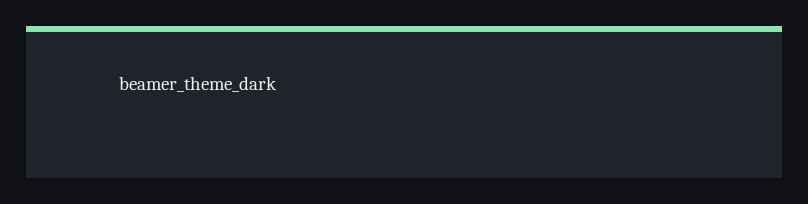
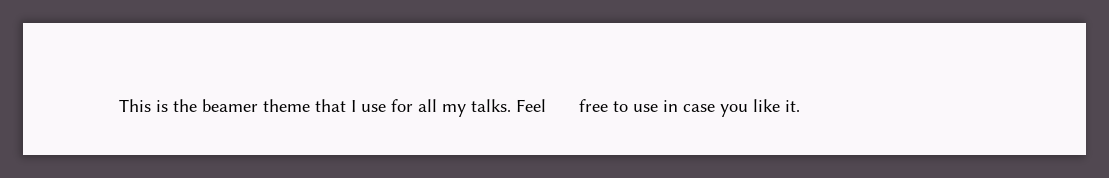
- beamer_theme_dark
+ This is the beamer theme that I use for all my talks. Feel free to use in case you like it.

